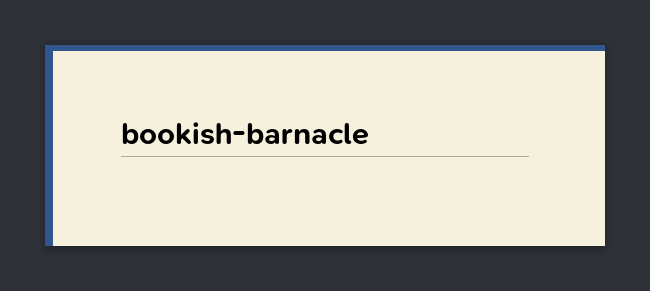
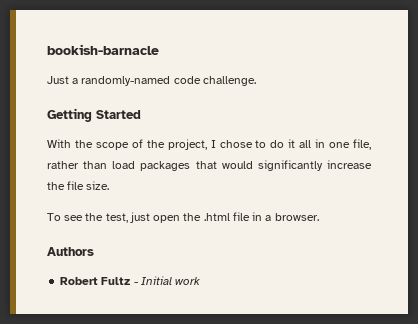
+ Just a randomly-named code challenge.
+ Getting Started
+ With the scope of the project, I chose to do it all in one file, rather than load packages that would significantly increase the file size.
+ To see the test, just open the .html file in a browser.
+ Authors
+ Robert Fultz - Initial work

